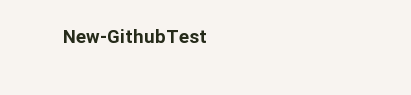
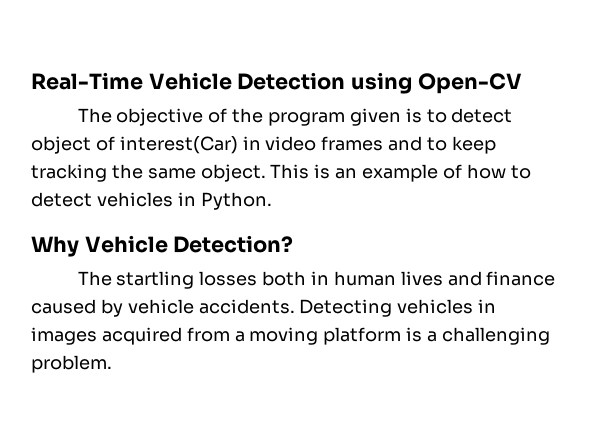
- New-GithubTest
+ Real-Time Vehicle Detection using Open-CV
+ The objective of the program given is to detect object of interest(Car) in video frames and to keep tracking the same object. This is an example of how to detect vehicles in Python.
+ Why Vehicle Detection?
+ The startling losses both in human lives and finance caused by vehicle accidents. Detecting vehicles in images acquired from a moving platform is a challenging problem.

